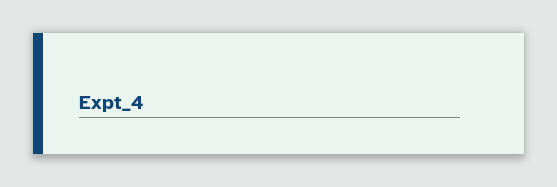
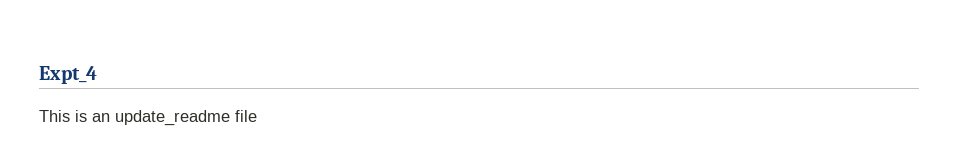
+ This is an update_readme file

